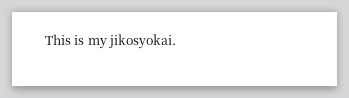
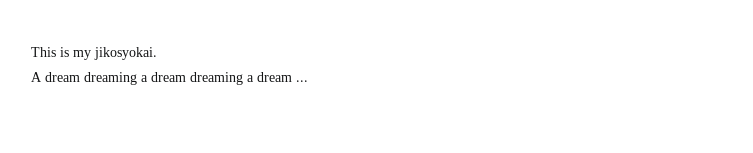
+ A dream dreaming a dream dreaming a dream ...

